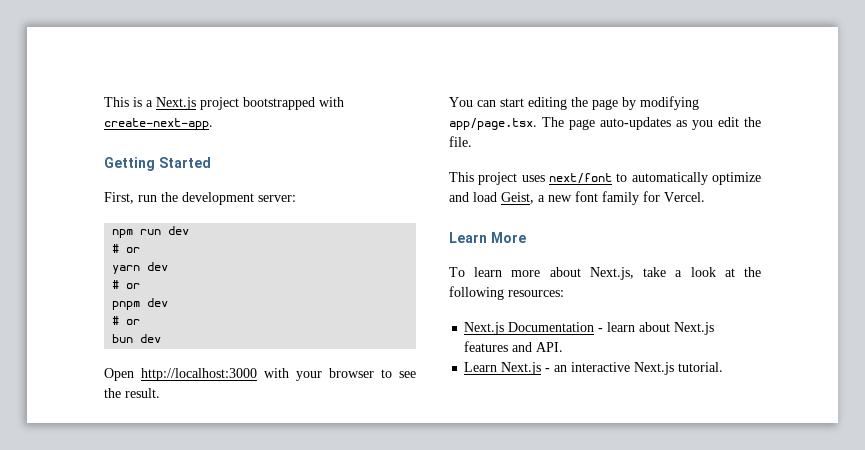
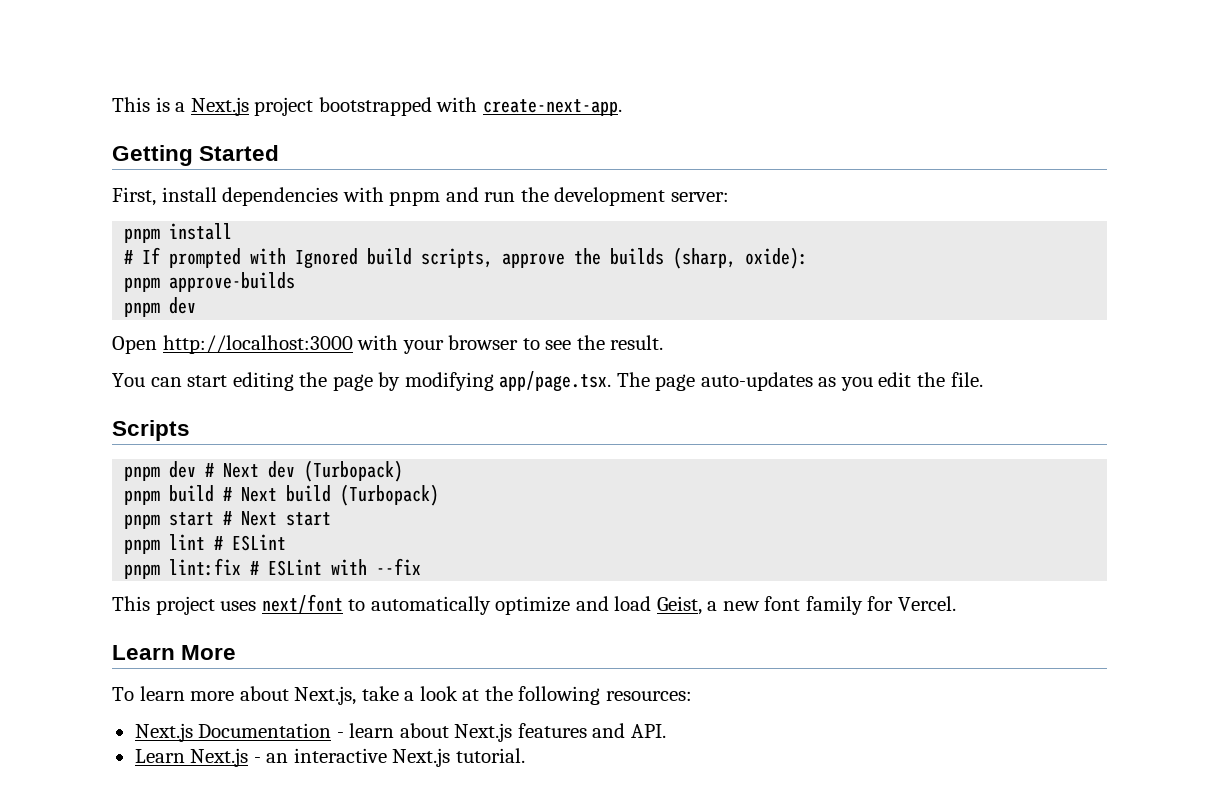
- First, run the development server:
+ First, install dependencies with pnpm and run the development server:
- npm run dev
- # or
- yarn dev
- # or
+ pnpm install
+ # If prompted with Ignored build scripts, approve the builds (sharp, oxide):
+ pnpm approve-builds
  pnpm dev
- # or
- bun dev
+ Scripts
+ pnpm dev # Next dev (Turbopack)
+ pnpm build # Next build (Turbopack)
+ pnpm start # Next start
+ pnpm lint # ESLint
+ pnpm lint:fix # ESLint with --fix

